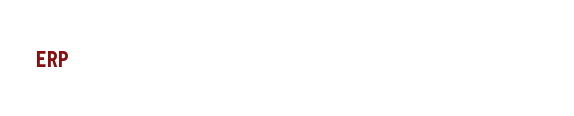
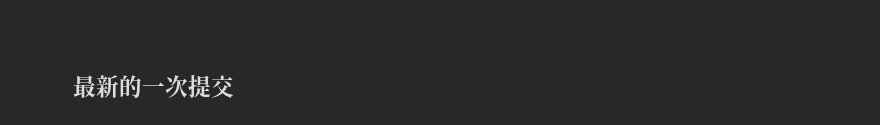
- ERP
+ 最新的一次提交

